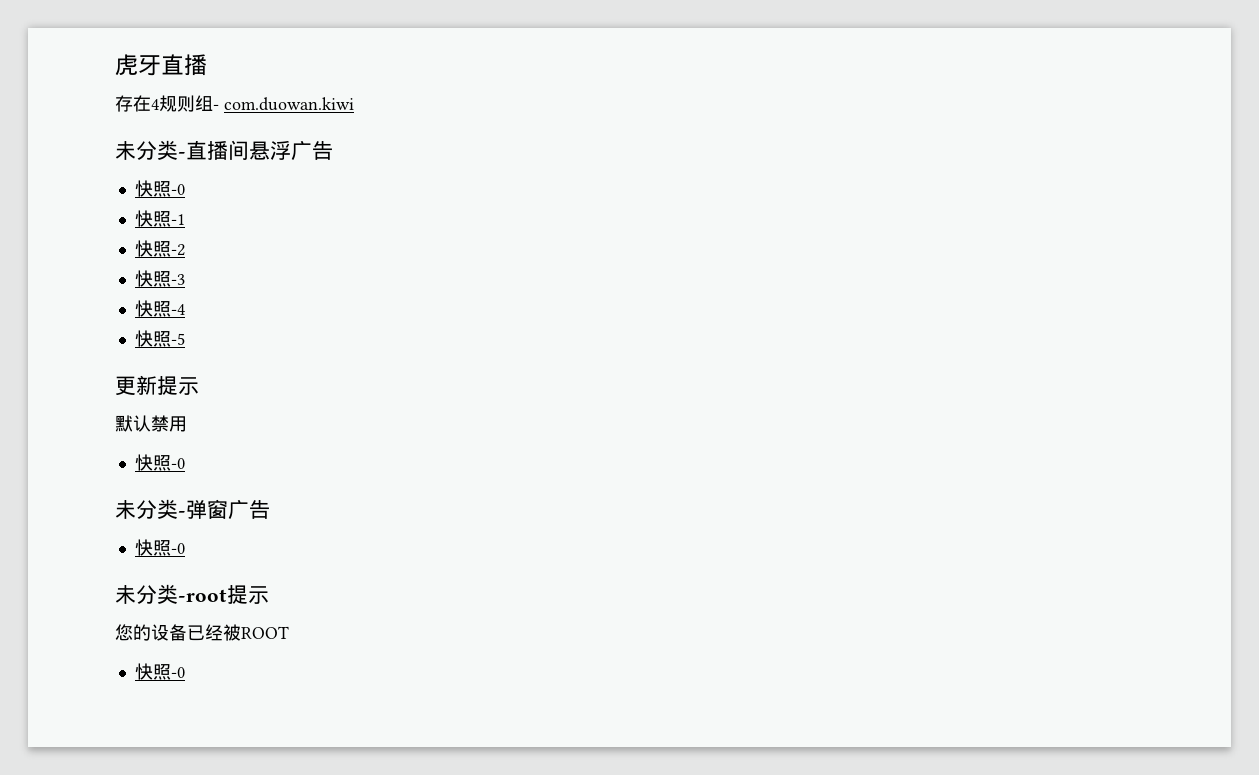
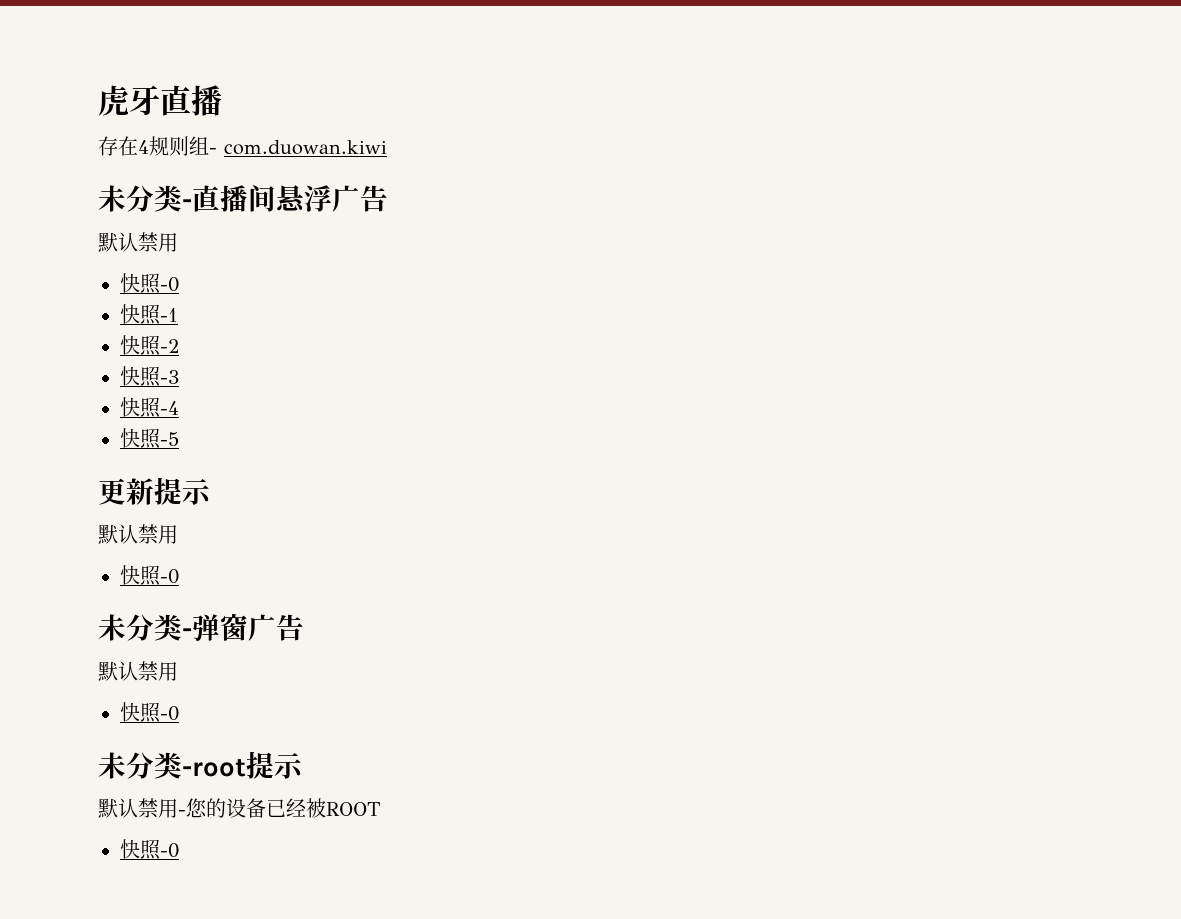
  未分类-直播间悬浮广告
+ 默认禁用
  未分类-弹窗广告
+ 默认禁用
- 您的设备已经被ROOT
+ 默认禁用-您的设备已经被ROOT

